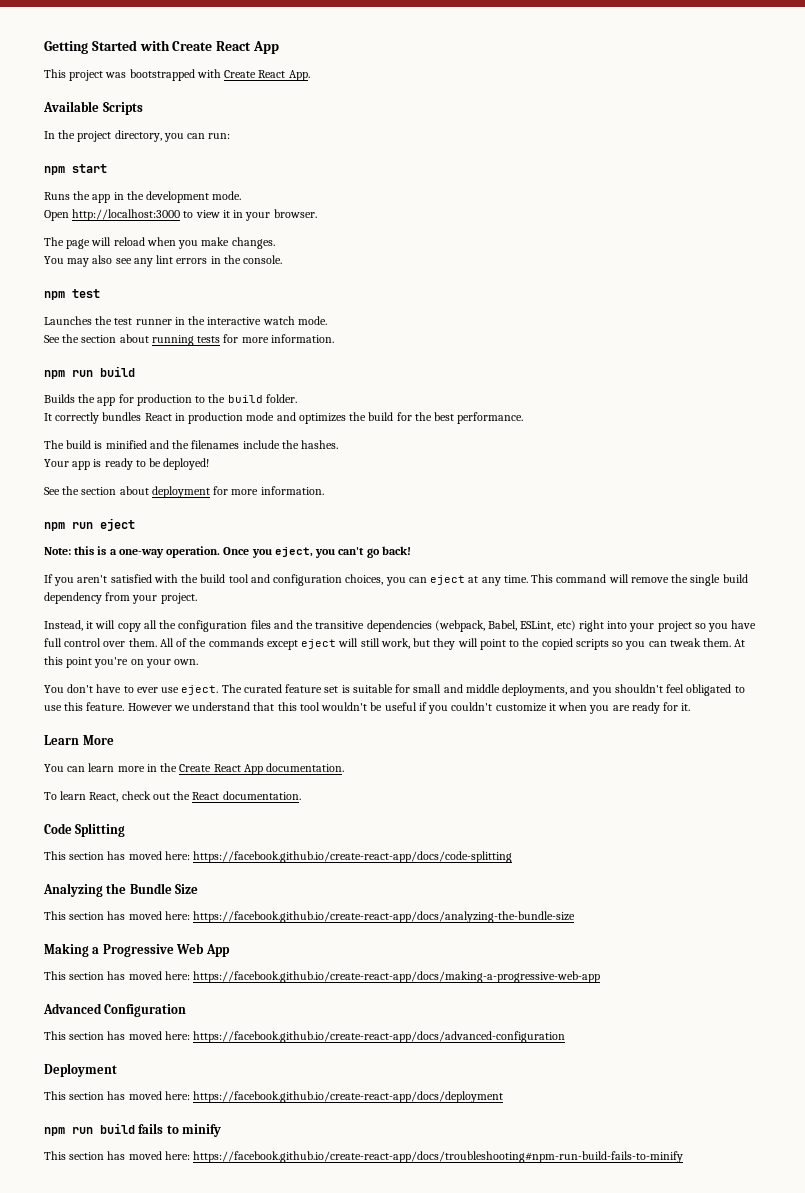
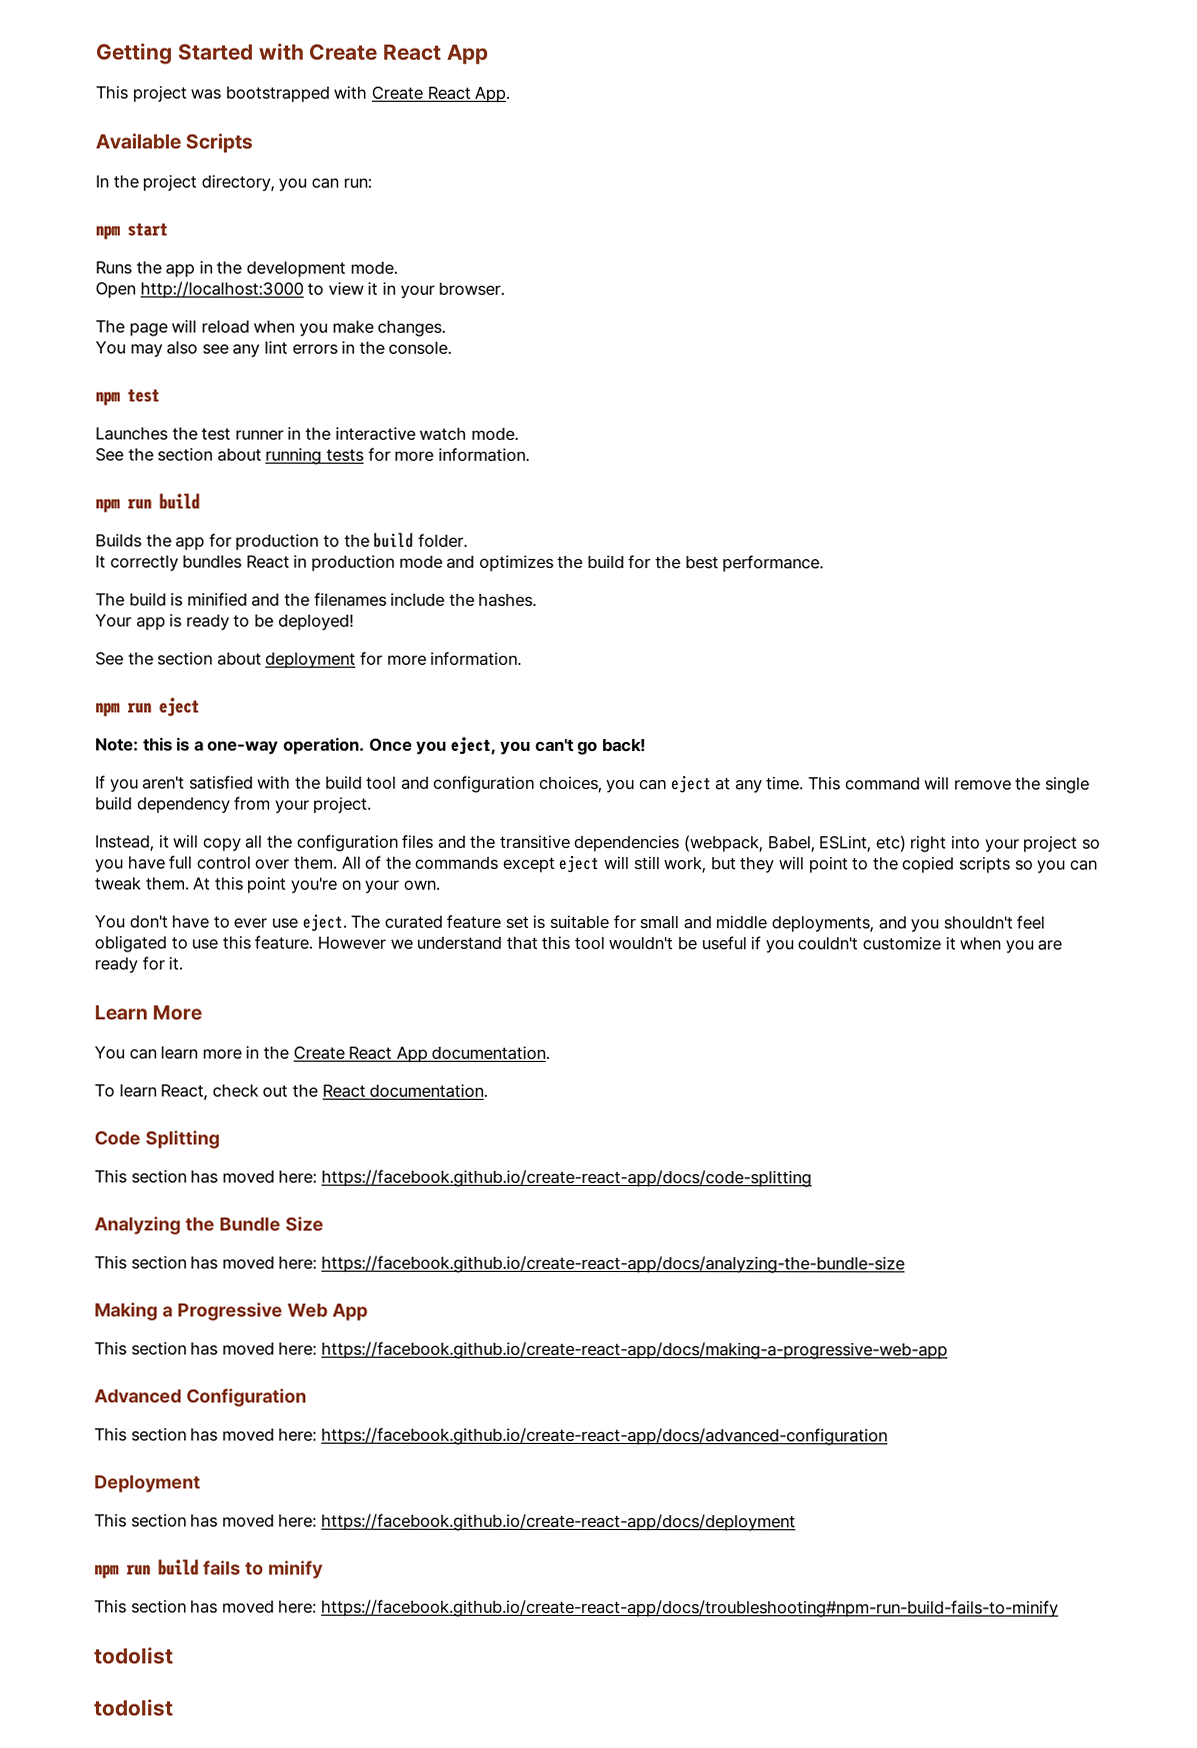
  This section has moved here: https://facebook.github.io/create-react-app/docs/troubleshooting#npm-run-build-fails-to-minify
+ todolist
+ todolist

